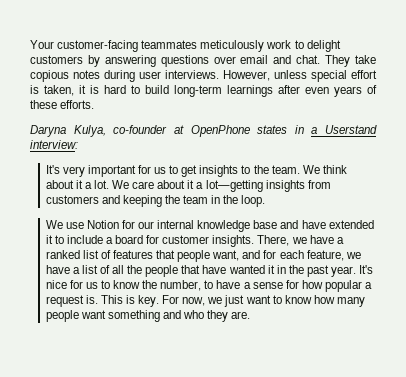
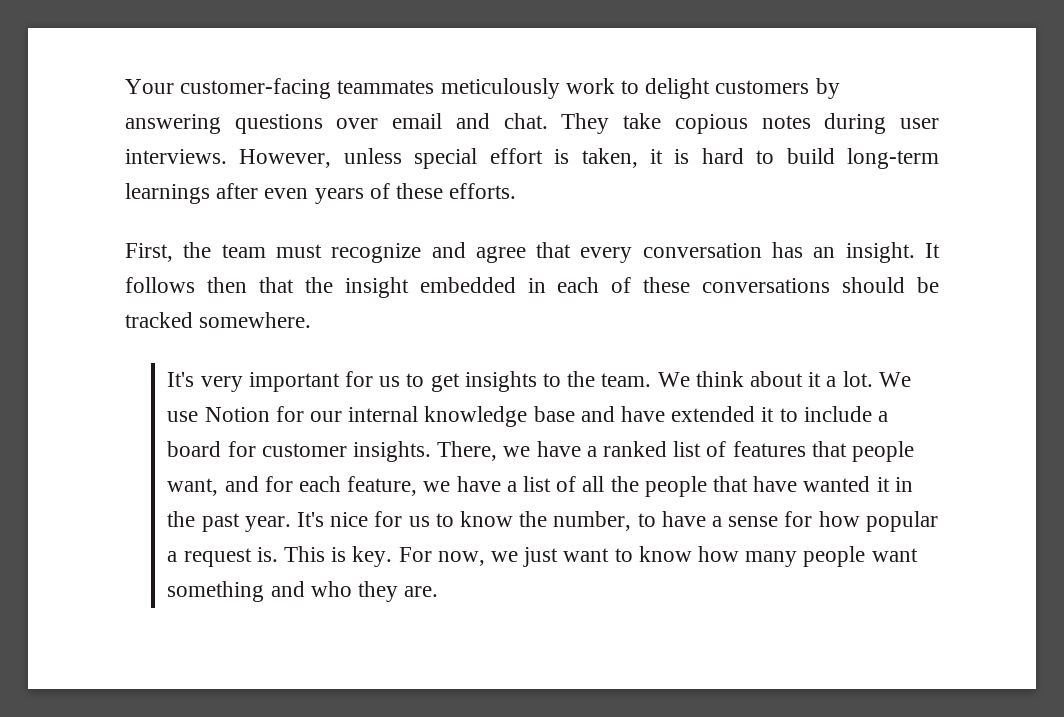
- Daryna Kulya, co-founder at OpenPhone states in a Userstand interview:
+ First, the team must recognize and agree that every conversation has an insight. It follows then that the insight embedded in each of these conversations should be tracked somewhere.
- We care about it a lot—getting insights from customers and keeping the team in the loop.

